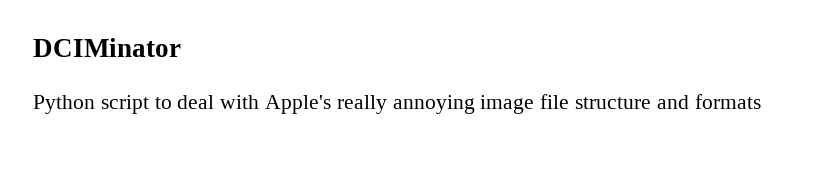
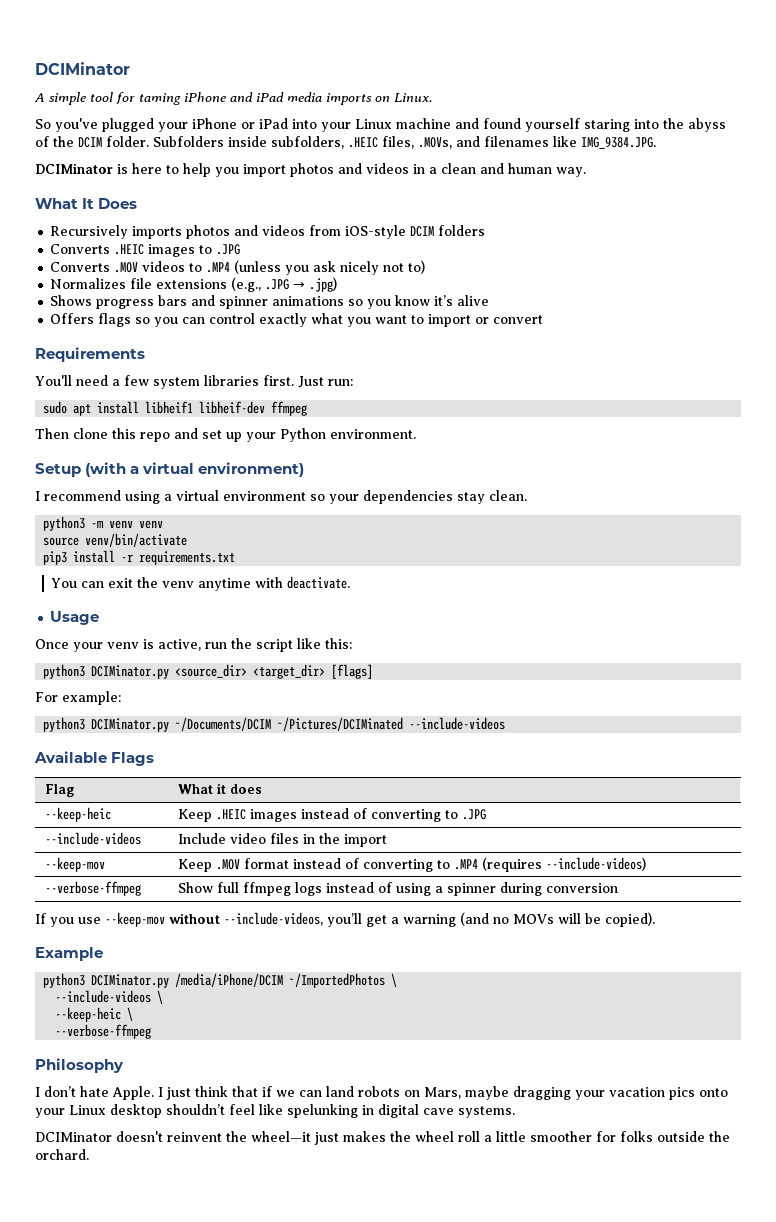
- Python script to deal with Apple's really annoying image file structure and formats
+ A simple tool for taming iPhone and iPad media imports on Linux.
+ So you've plugged your iPhone or iPad into your Linux machine and found yourself staring into the abyss of the DCIM folder. Subfolders inside subfolders, .HEIC files, .MOVs, and filenames like IMG_9384.JPG.
+ DCIMinator is here to help you import photos and videos in a clean and human way.
+ What It Does
+ Recursively imports photos and videos from iOS-style DCIM folders
+ Converts .HEIC images to .JPG
+ Converts .MOV videos to .MP4 (unless you ask nicely not to)
+ Normalizes file extensions (e.g., .JPG → .jpg)
+ Shows progress bars and spinner animations so you know it’s alive
+ Offers flags so you can control exactly what you want to import or convert
+ Requirements
+ You'll need a few system libraries first. Just run:
+ sudo apt install libheif1 libheif-dev ffmpeg
+ Then clone this repo and set up your Python environment.
+ Setup (with a virtual environment)
+ I recommend using a virtual environment so your dependencies stay clean.
+ python3 -m venv venv
+ source venv/bin/activate
+ pip3 install -r requirements.txt
+ You can exit the venv anytime with deactivate.
+ Usage
+ Once your venv is active, run the script like this:
+ python3 DCIMinator.py <source_dir> <target_dir> [flags]
+ For example:
+ python3 DCIMinator.py ~/Documents/DCIM ~/Pictures/DCIMinated --include-videos
+ Available Flags
+ Flag | What it does
+ --keep-heic | Keep .HEIC images instead of converting to .JPG
+ --include-videos | Include video files in the import
+ --keep-mov | Keep .MOV format instead of converting to .MP4 (requires --include-videos)
+ --verbose-ffmpeg | Show full ffmpeg logs instead of using a spinner during conversion
+ If you use --keep-mov without --include-videos, you’ll get a warning (and no MOVs will be copied).
+ Example
+ python3 DCIMinator.py /media/iPhone/DCIM ~/ImportedPhotos \
+ --include-videos \
+ --keep-heic \
+ --verbose-ffmpeg
+ Philosophy
+ I don’t hate Apple. I just think that if we can land robots on Mars, maybe dragging your vacation pics onto your Linux desktop shouldn’t feel like spelunking in digital cave systems.
+ DCIMinator doesn't reinvent the wheel—it just makes the wheel roll a little smoother for folks outside the orchard.

